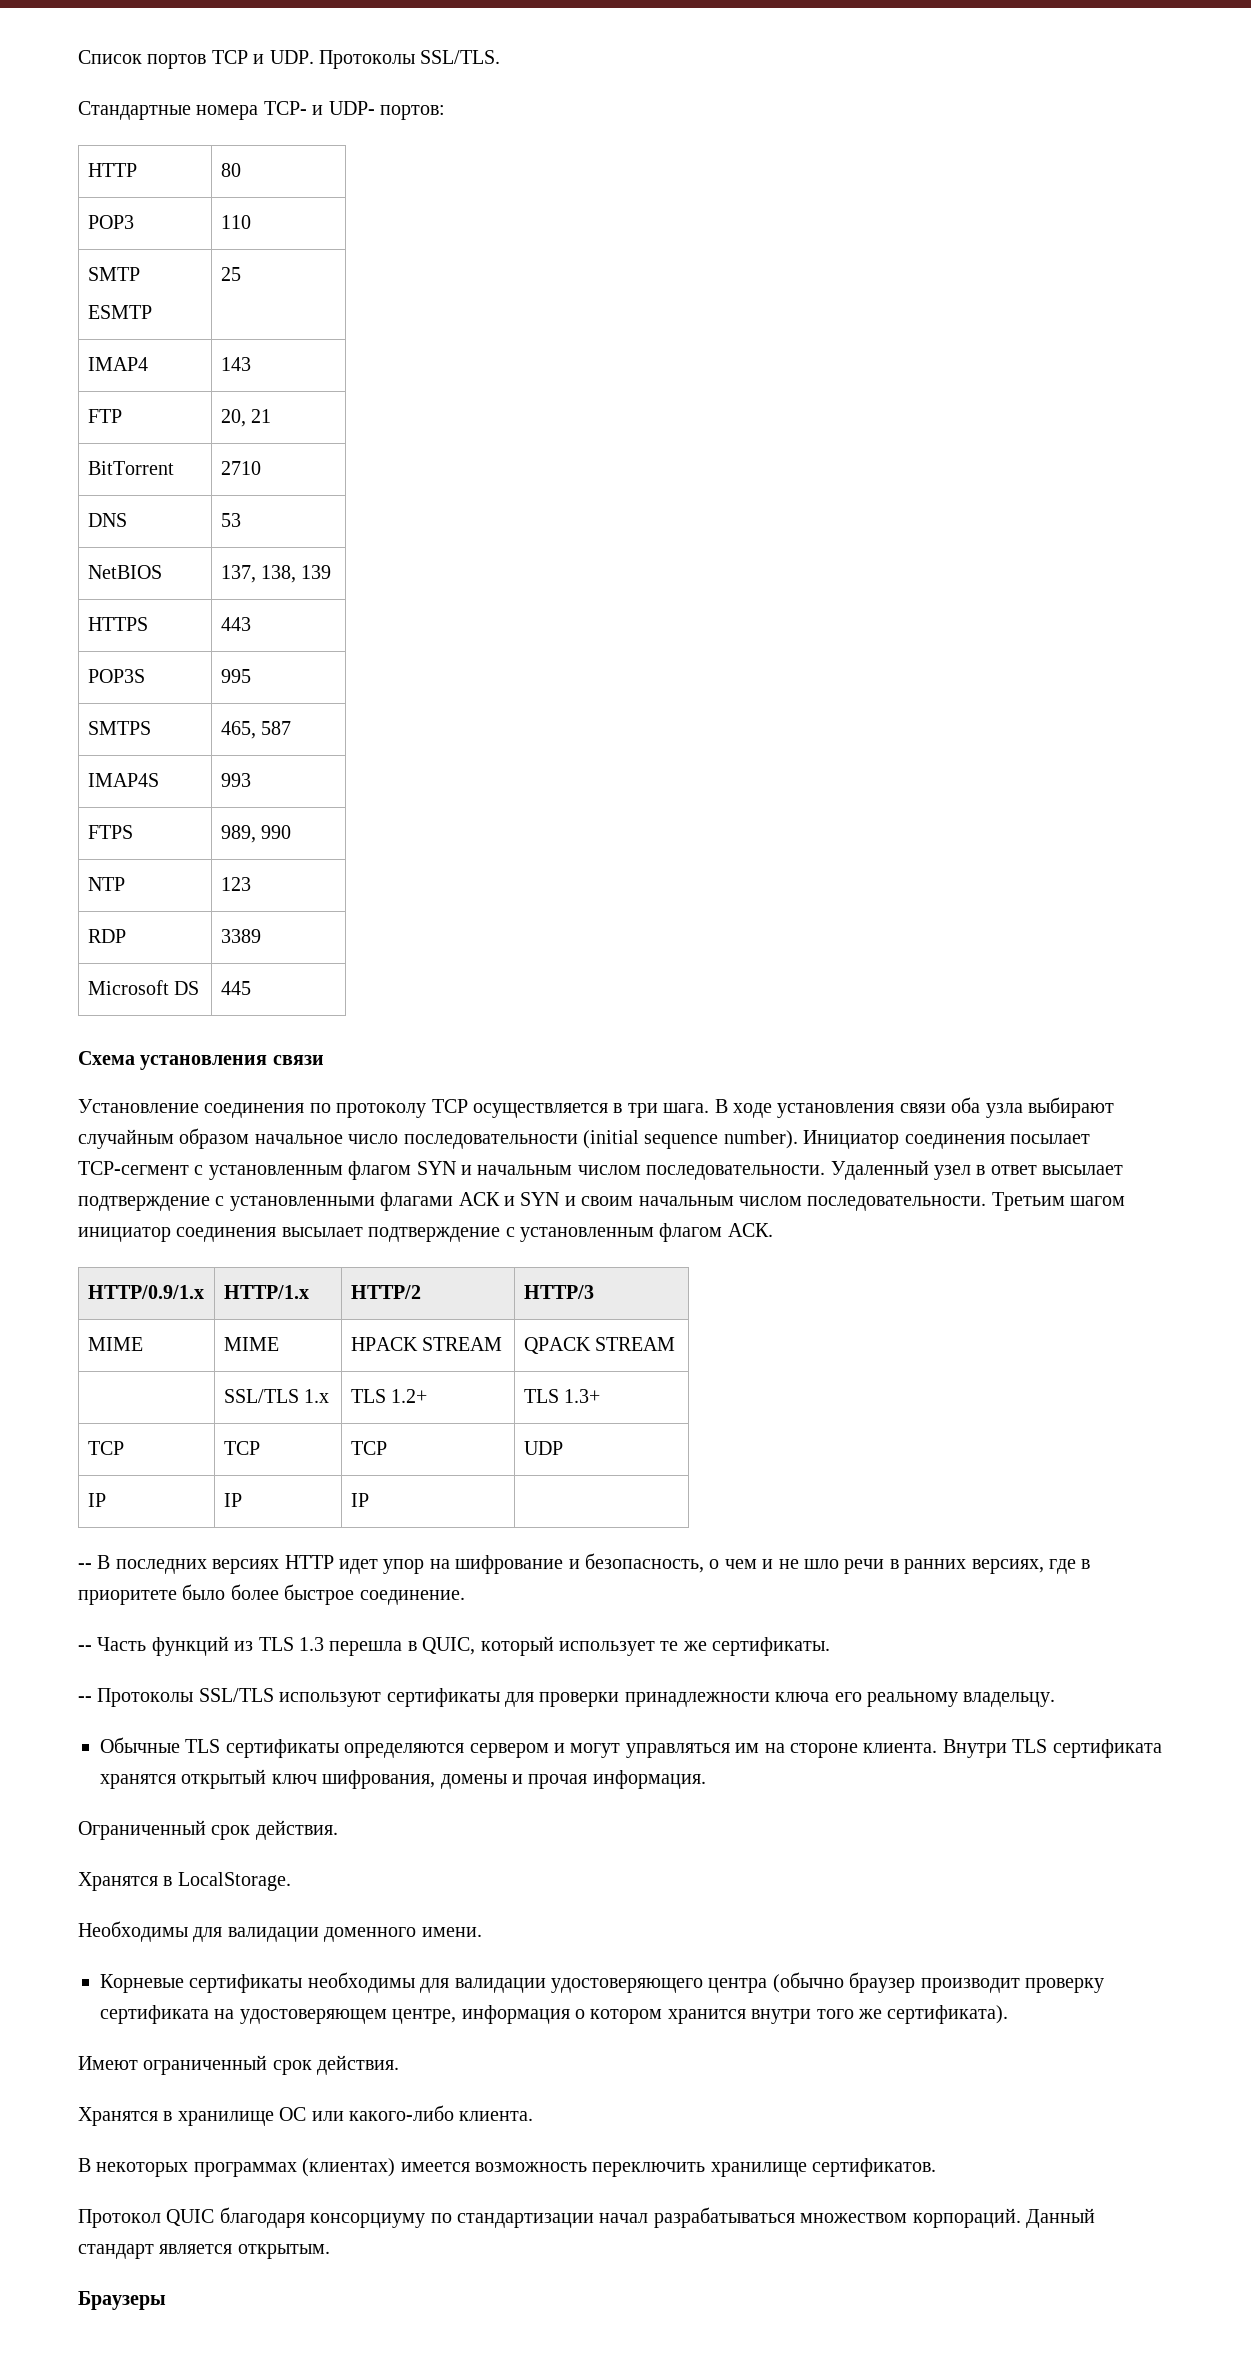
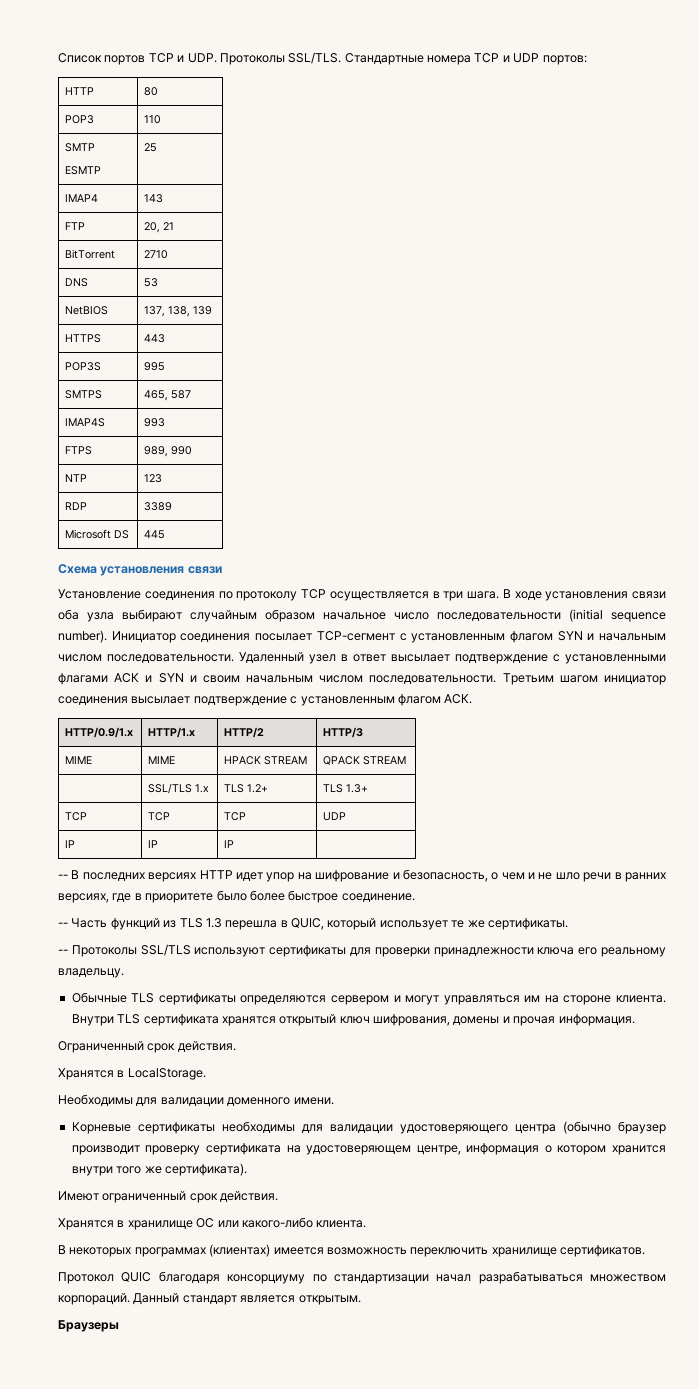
- Список портов TCP и UDP. Протоколы SSL/TLS.
- Стандартные номера TCP- и UDP- портов:
+ Список портов TCP и UDP. Протоколы SSL/TLS. Стандартные номера TCP и UDP портов:

